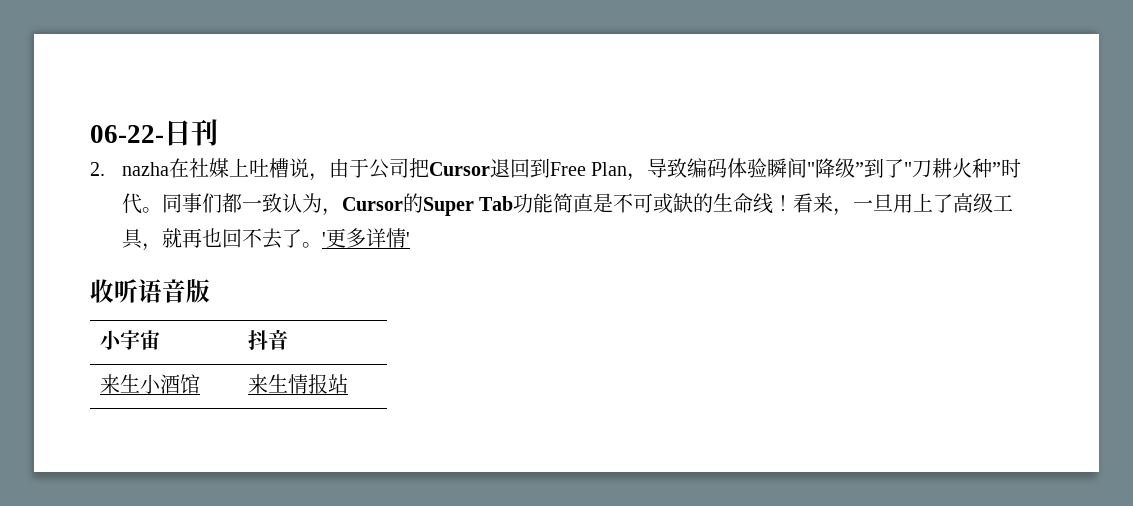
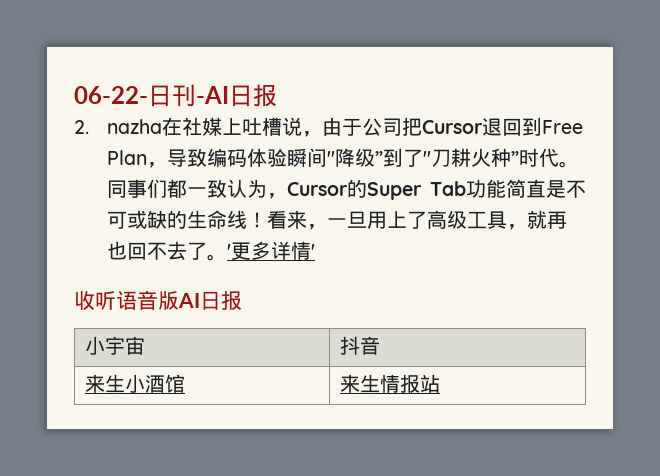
- 06-22-日刊
+ 06-22-日刊-AI日报
- 收听语音版
+ 收听语音版AI日报

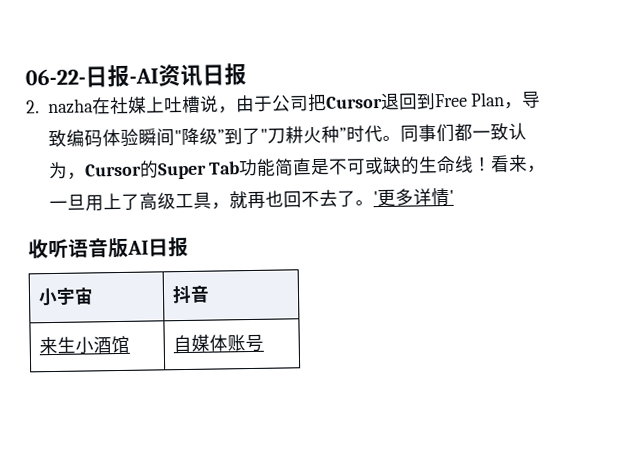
- 06-22-日刊-AI日报
+ 06-22-日报-AI资讯日报
- 来生小酒馆 | 来生情报站
+ 来生小酒馆 | 自媒体账号

